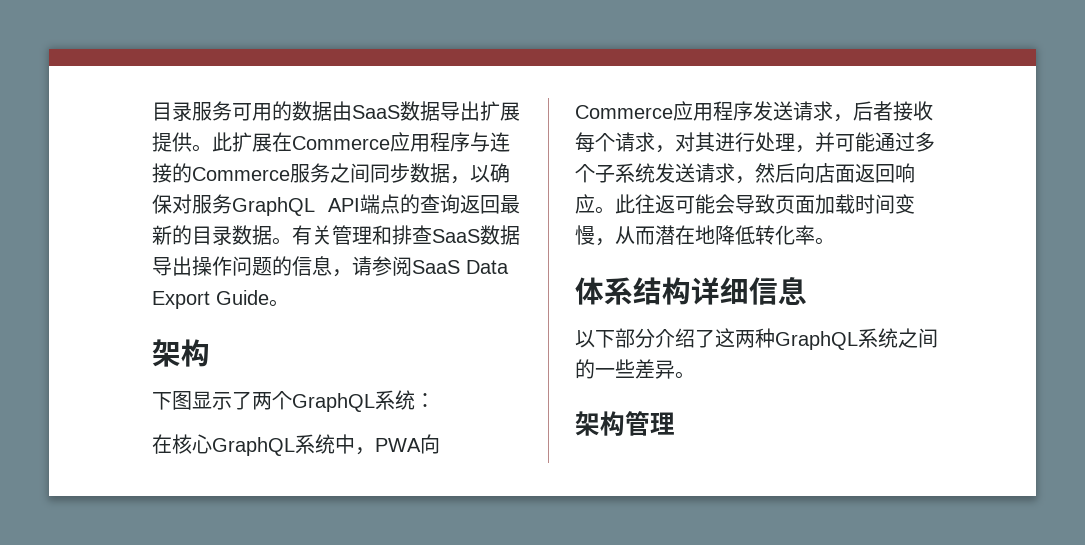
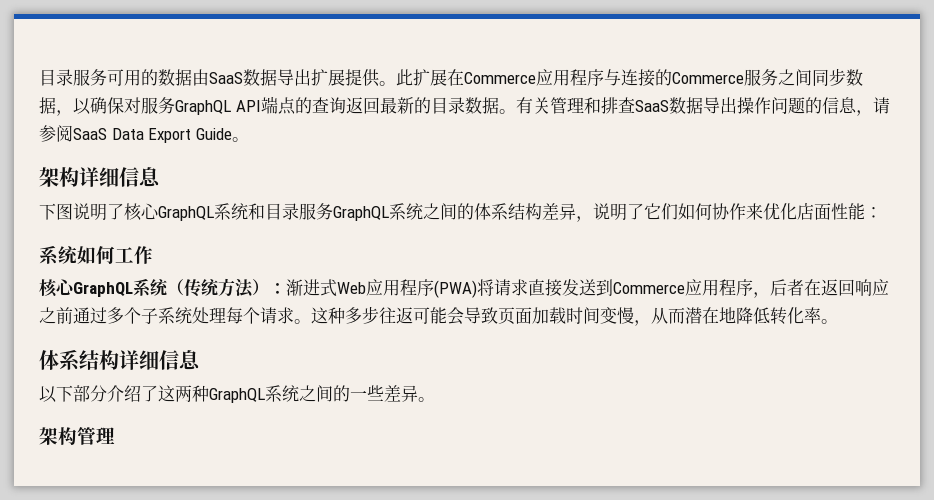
  有关管理和排查SaaS数据导出操作问题的信息，请参阅SaaS Data Export Guide。
- 架构
+ 架构详细信息
- 下图显示了两个GraphQL系统：
- 在核心GraphQL系统中，PWA向Commerce应用程序发送请求，后者接收每个请求，对其进行处理，并可能通过多个子系统发送请求，然后向店面返回响应。此往返可能会导致页面加载时间变慢，从而潜在地降低转化率。
+ 下图说明了核心GraphQL系统和目录服务GraphQL系统之间的体系结构差异，说明了它们如何协作来优化店面性能：
+ 系统如何工作
+ 核心GraphQL系统（传统方法）：渐进式Web应用程序(PWA)将请求直接发送到Commerce应用程序，后者在返回响应之前通过多个子系统处理每个请求。这种多步往返可能会导致页面加载时间变慢，从而潜在地降低转化率。

